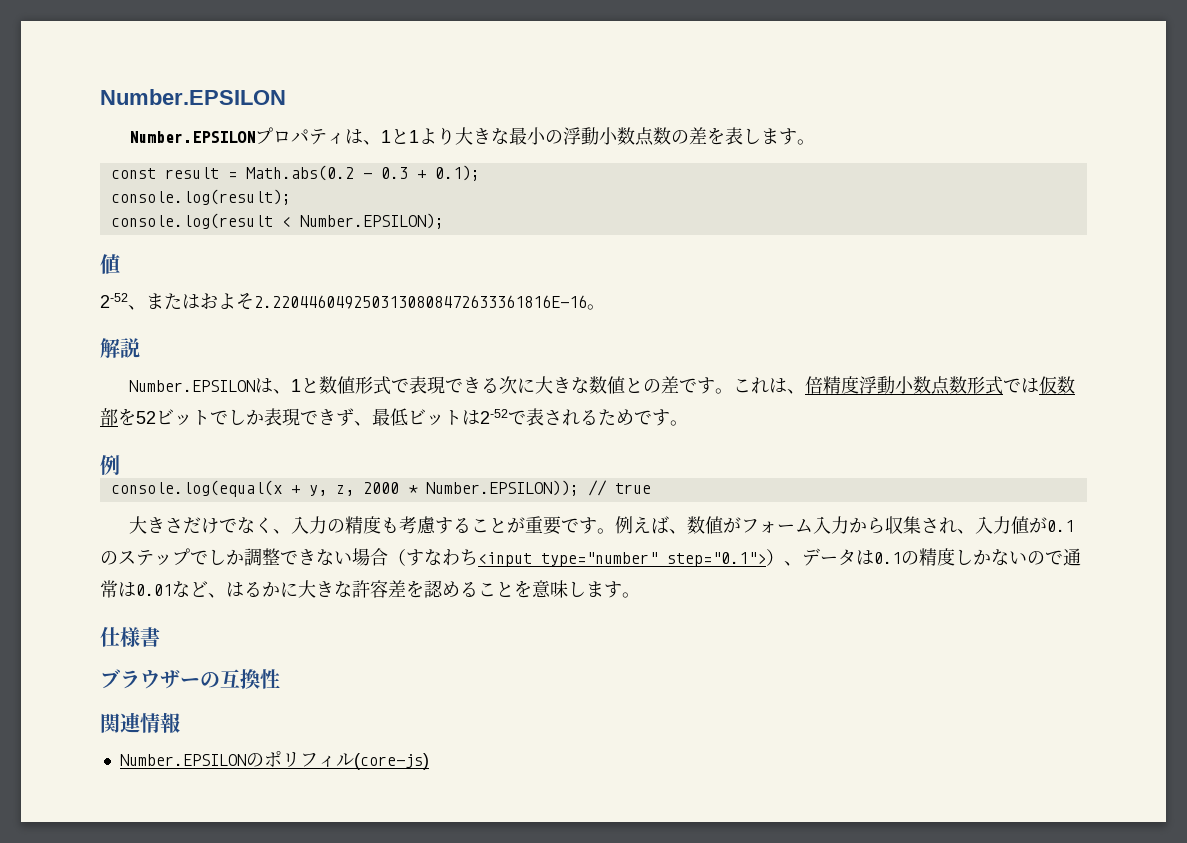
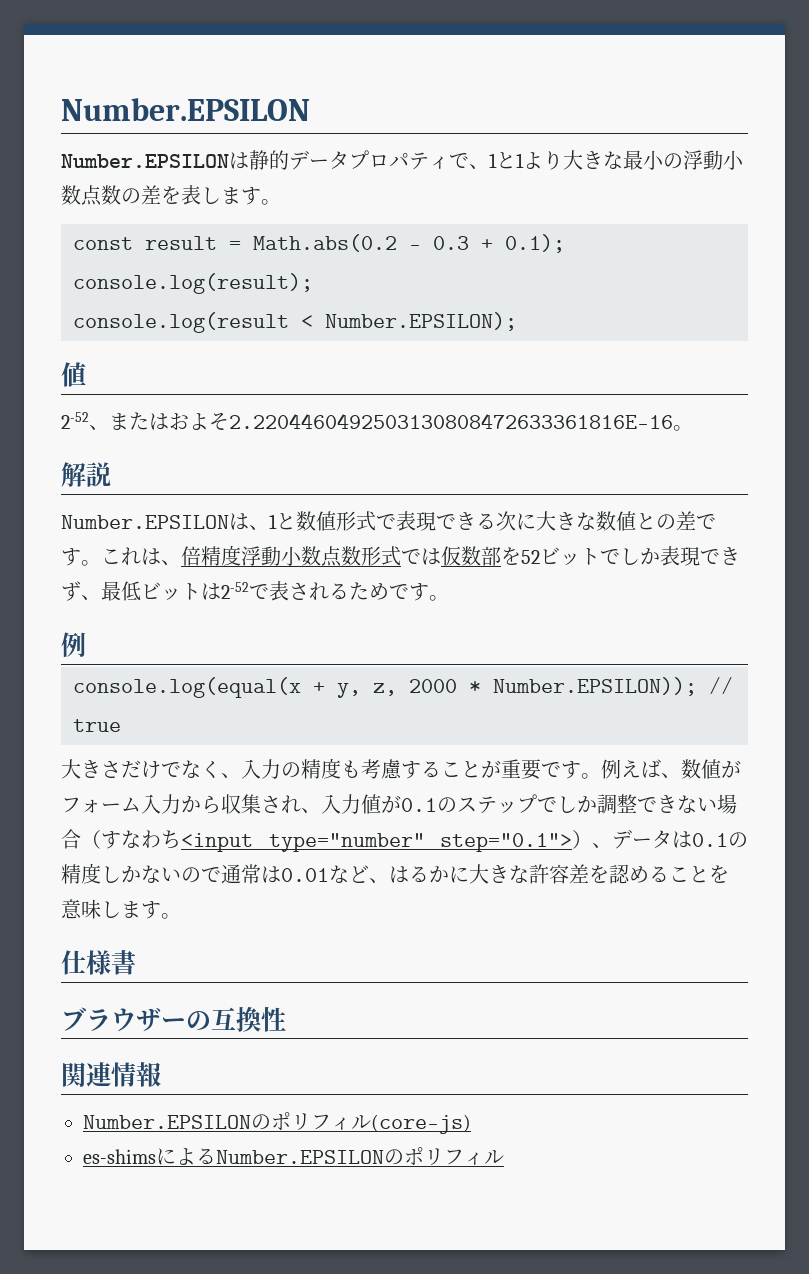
- Number.EPSILONプロパティは、1と1より大きな最小の浮動小数点数の差を表します。
+ Number.EPSILONは静的データプロパティで、1と1より大きな最小の浮動小数点数の差を表します。
+ es-shimsによるNumber.EPSILONのポリフィル

